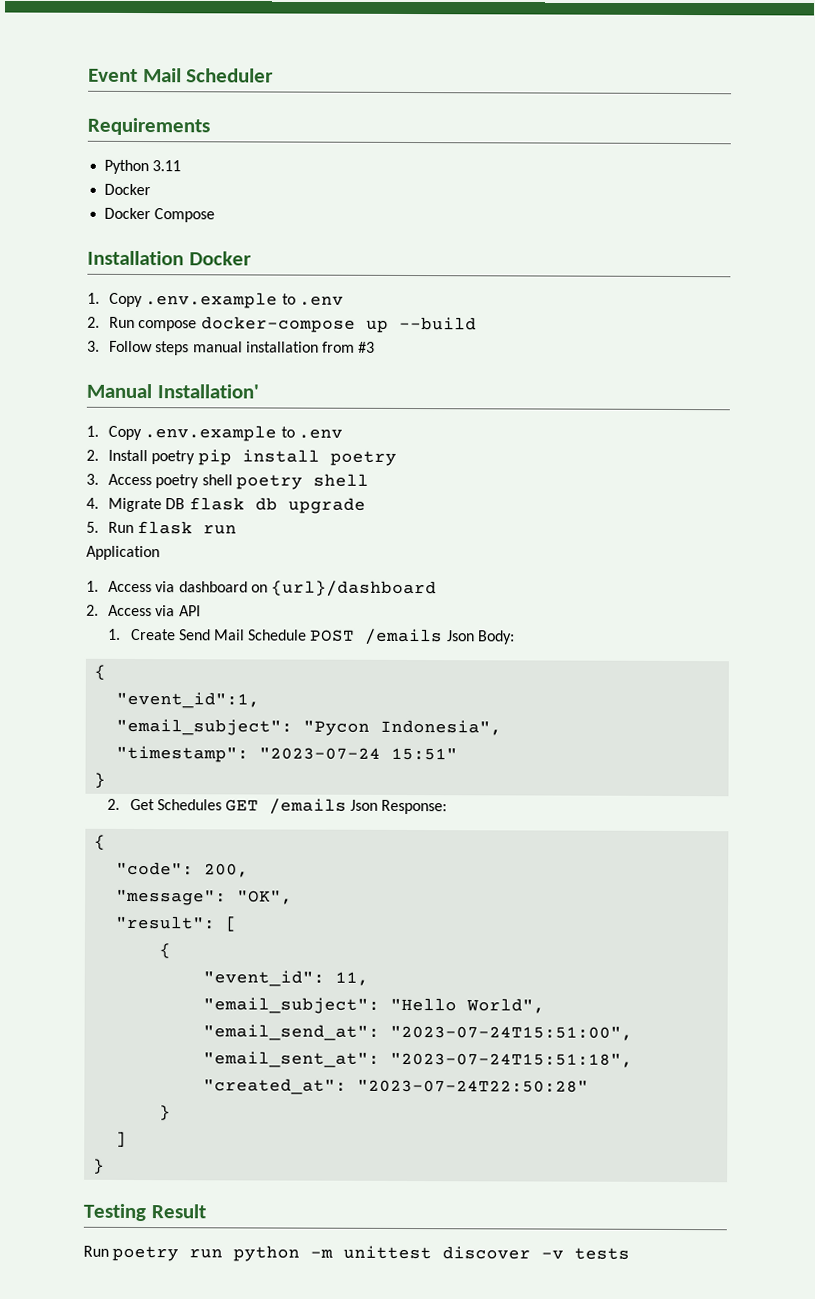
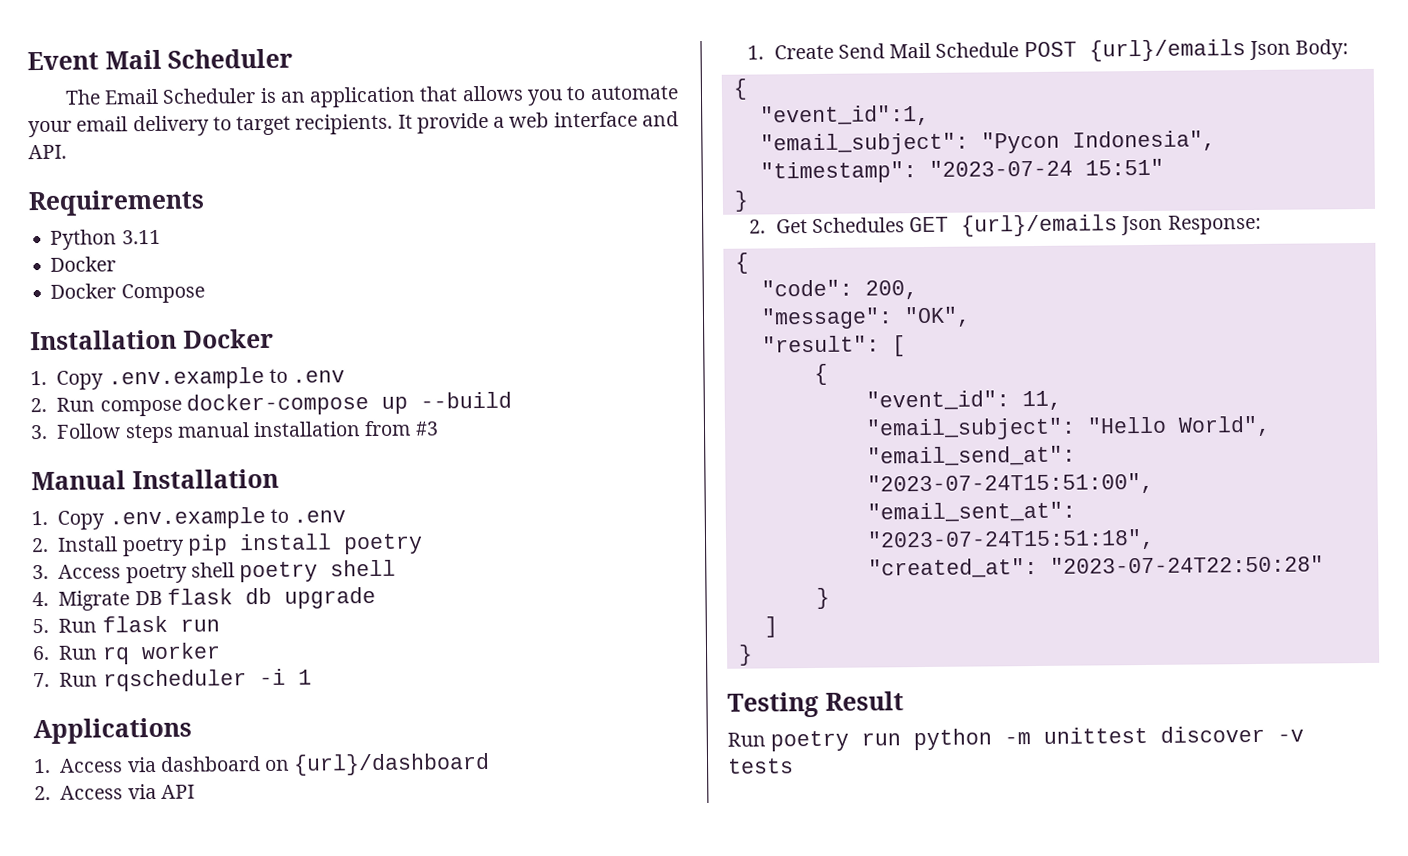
+ The Email Scheduler is an application that allows you to automate your email delivery to target recipients. It provide a web interface and API.
- Manual Installation'
+ Manual Installation
- Application
+ 6. Run rq worker
+ 7. Run rqscheduler -i 1
+ Applications
- 1. Create Send Mail Schedule POST /emails Json Body:
+ 1. Create Send Mail Schedule POST {url}/emails Json Body:
- 2. Get Schedules GET /emails Json Response:
+ 2. Get Schedules GET {url}/emails Json Response:

